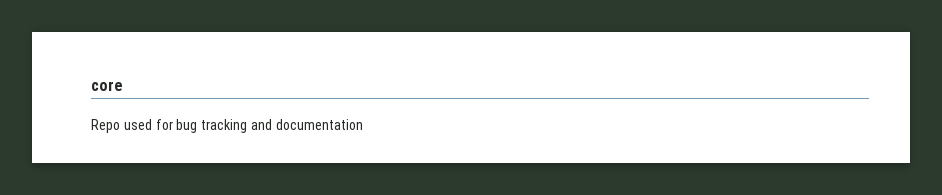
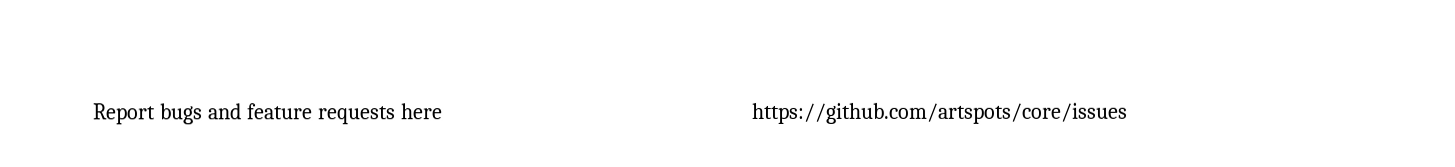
- core
- Repo used for bug tracking and documentation
+ Report bugs and feature requests here https://github.com/artspots/core/issues

